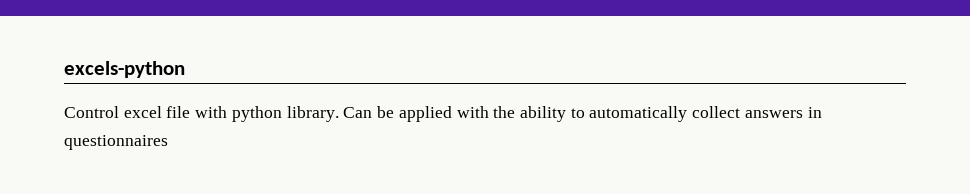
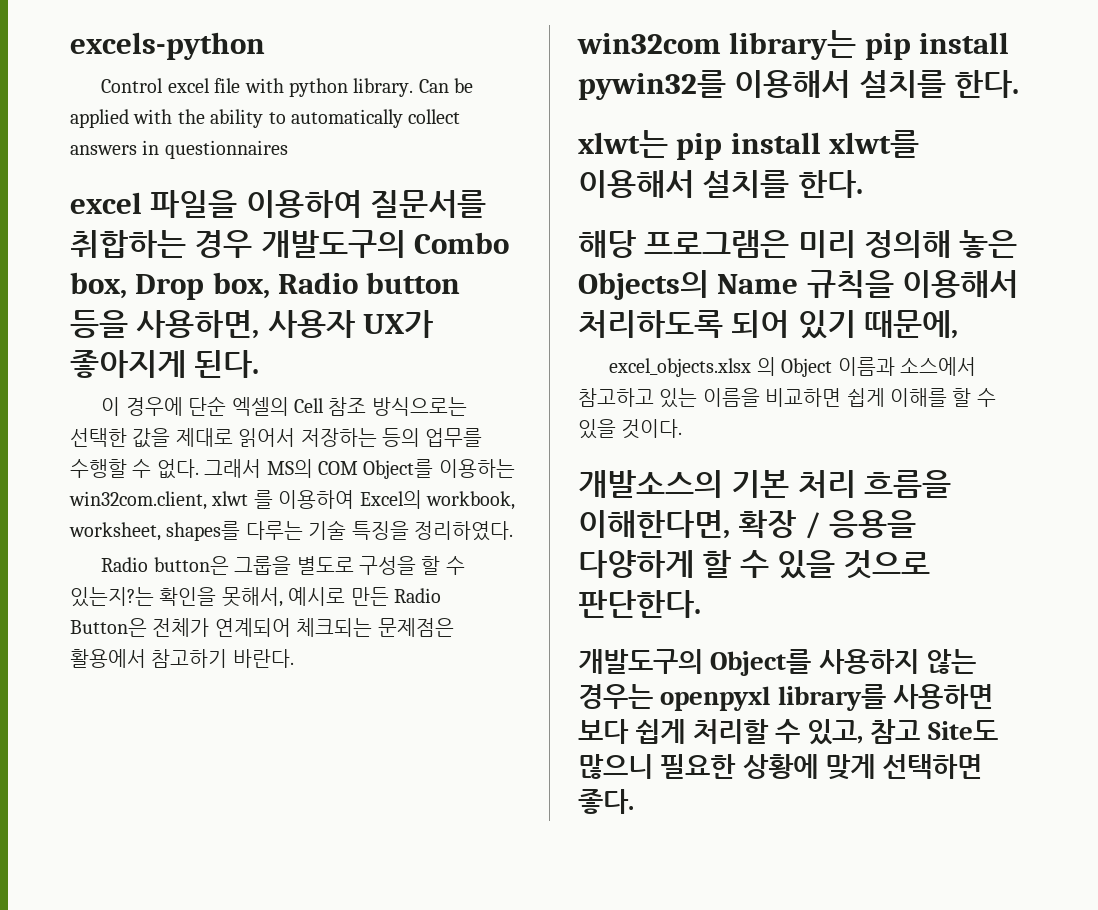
+ excel 파일을 이용하여 질문서를 취합하는 경우 개발도구의 Combo box, Drop box, Radio button 등을 사용하면, 사용자 UX가 좋아지게 된다.
+ 이 경우에 단순 엑셀의 Cell 참조 방식으로는 선택한 값을 제대로 읽어서 저장하는 등의 업무를 수행할 수 없다. 그래서 MS의 COM Object를 이용하는 win32com.client, xlwt 를 이용하여 Excel의 workbook, worksheet, shapes를 다루는 기술 특징을 정리하였다.
+ Radio button은 그룹을 별도로 구성을 할 수 있는지?는 확인을 못해서, 예시로 만든 Radio Button은 전체가 연계되어 체크되는 문제점은 활용에서 참고하기 바란다.
+ win32com library는 pip install pywin32를 이용해서 설치를 한다.
+ xlwt는 pip install xlwt를 이용해서 설치를 한다.
+ 해당 프로그램은 미리 정의해 놓은 Objects의 Name 규칙을 이용해서 처리하도록 되어 있기 때문에,
+ excel_objects.xlsx 의 Object 이름과 소스에서 참고하고 있는 이름을 비교하면 쉽게 이해를 할 수 있을 것이다.
+ 개발소스의 기본 처리 흐름을 이해한다면, 확장 / 응용을 다양하게 할 수 있을 것으로 판단한다.
+ 개발도구의 Object를 사용하지 않는 경우는 openpyxl library를 사용하면 보다 쉽게 처리할 수 있고, 참고 Site도 많으니 필요한 상황에 맞게 선택하면 좋다.

